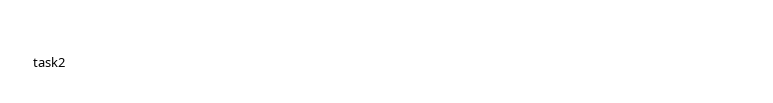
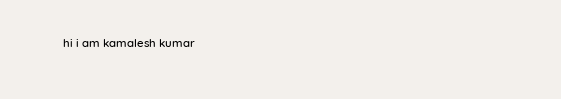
- task2
+ hi i am kamalesh kumar

